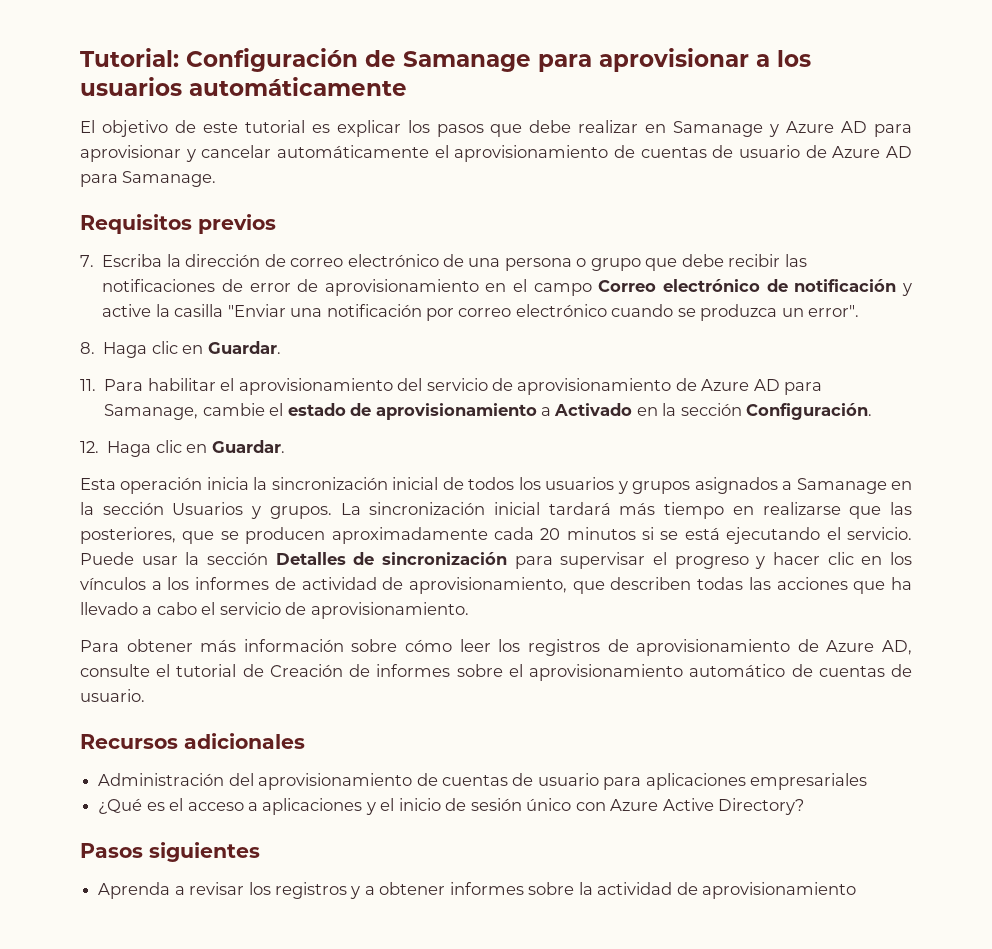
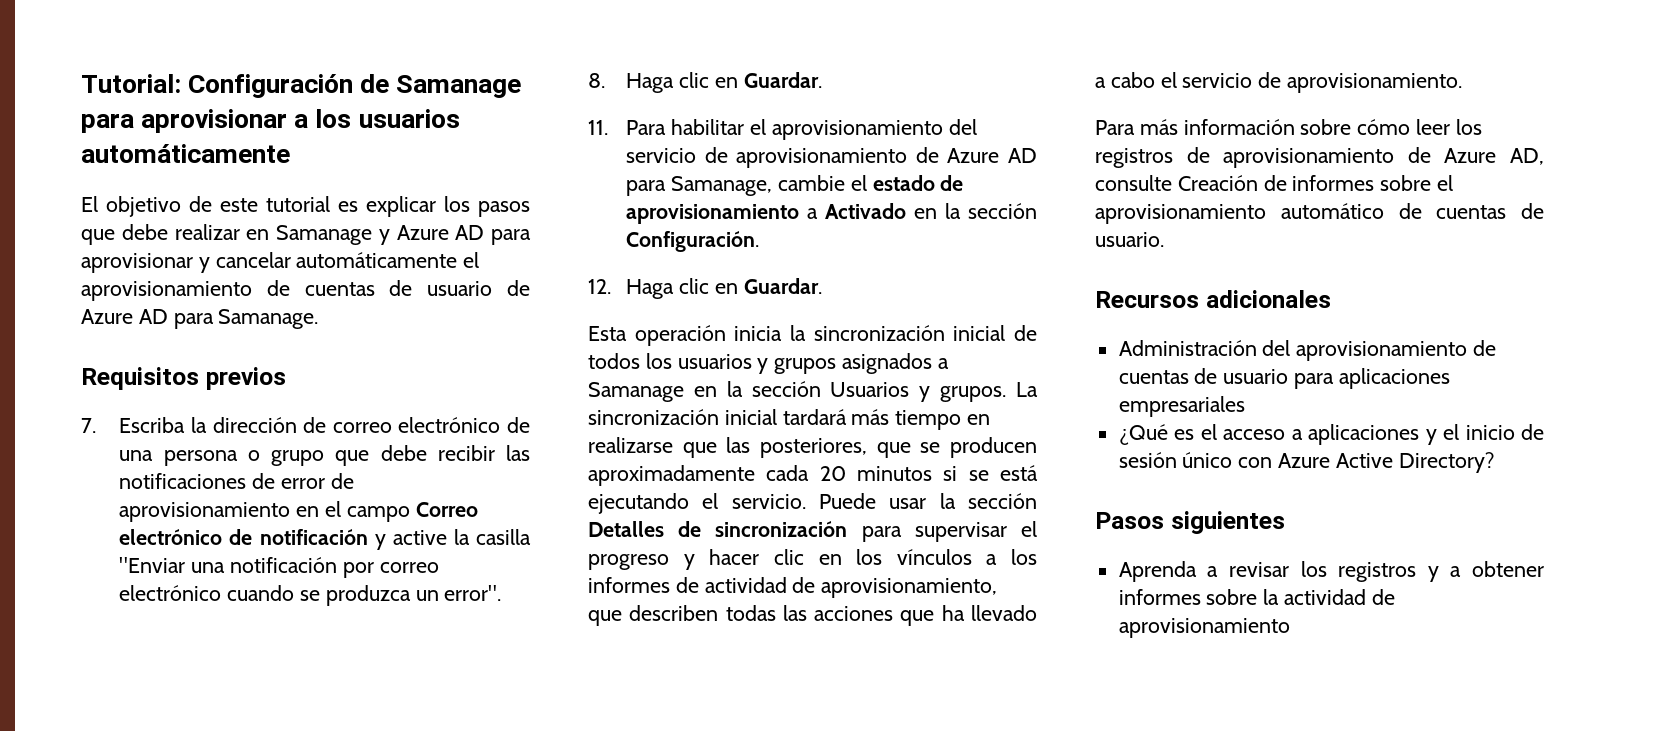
- Para obtener más información sobre cómo leer los registros de aprovisionamiento de Azure AD, consulte el tutorial de Creación de informes sobre el aprovisionamiento automático de cuentas de usuario.
+ Para más información sobre cómo leer los registros de aprovisionamiento de Azure AD, consulte Creación de informes sobre el aprovisionamiento automático de cuentas de usuario.

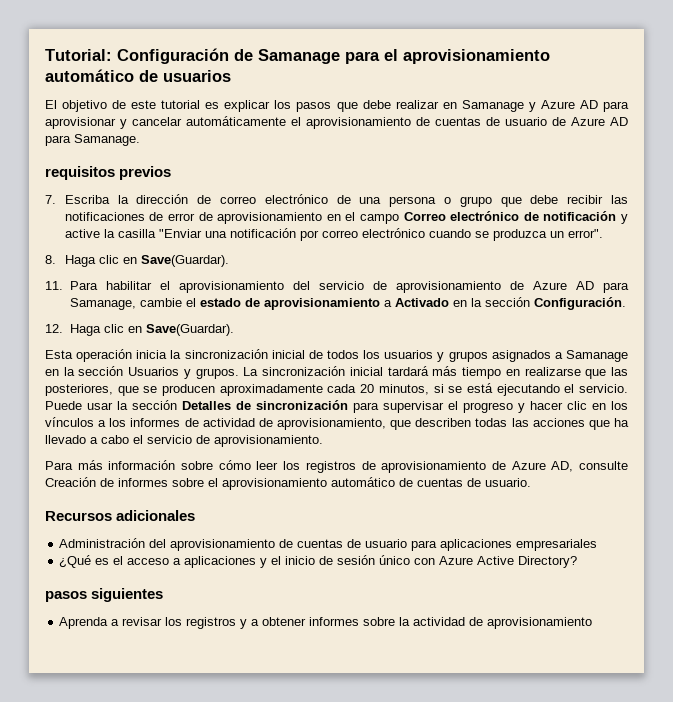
- Tutorial: Configuración de Samanage para aprovisionar a los usuarios automáticamente
+ Tutorial: Configuración de Samanage para el aprovisionamiento automático de usuarios
- Requisitos previos
+ requisitos previos
- 8. Haga clic en Guardar.
+ 8. Haga clic en Save(Guardar).
- 12. Haga clic en Guardar.
+ 12. Haga clic en Save(Guardar).
- La sincronización inicial tardará más tiempo en realizarse que las posteriores, que se producen aproximadamente cada 20 minutos si se está ejecutando el servicio.
+ La sincronización inicial tardará más tiempo en realizarse que las posteriores, que se producen aproximadamente cada 20 minutos, si se está ejecutando el servicio.
- Pasos siguientes
+ pasos siguientes

